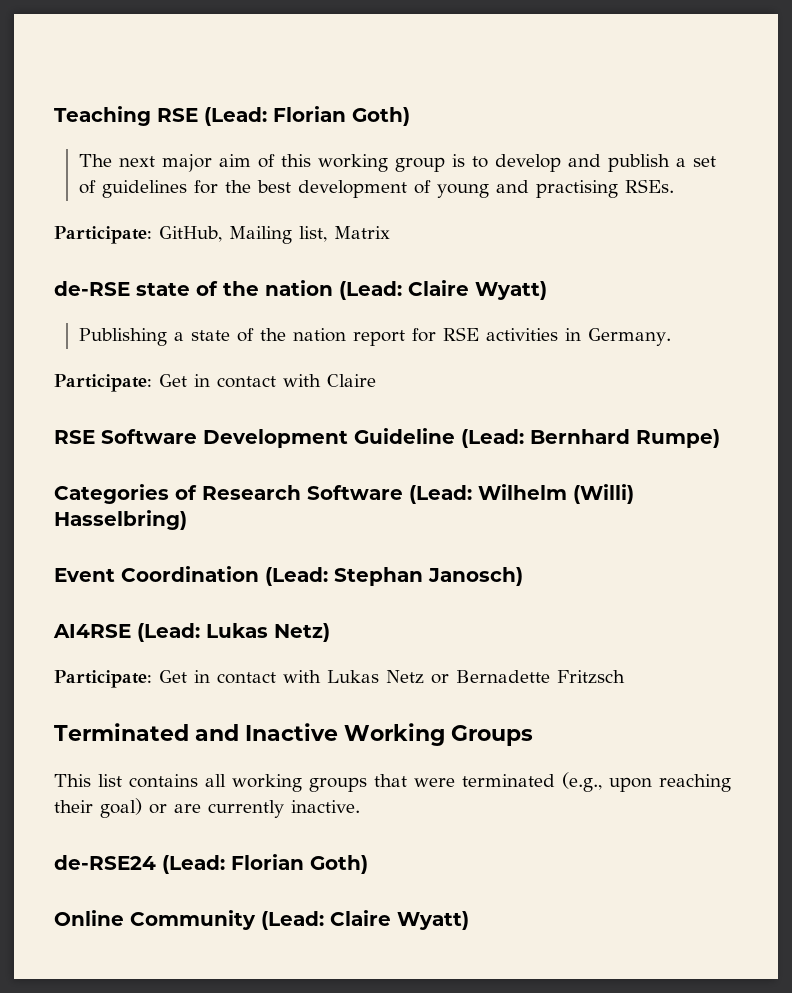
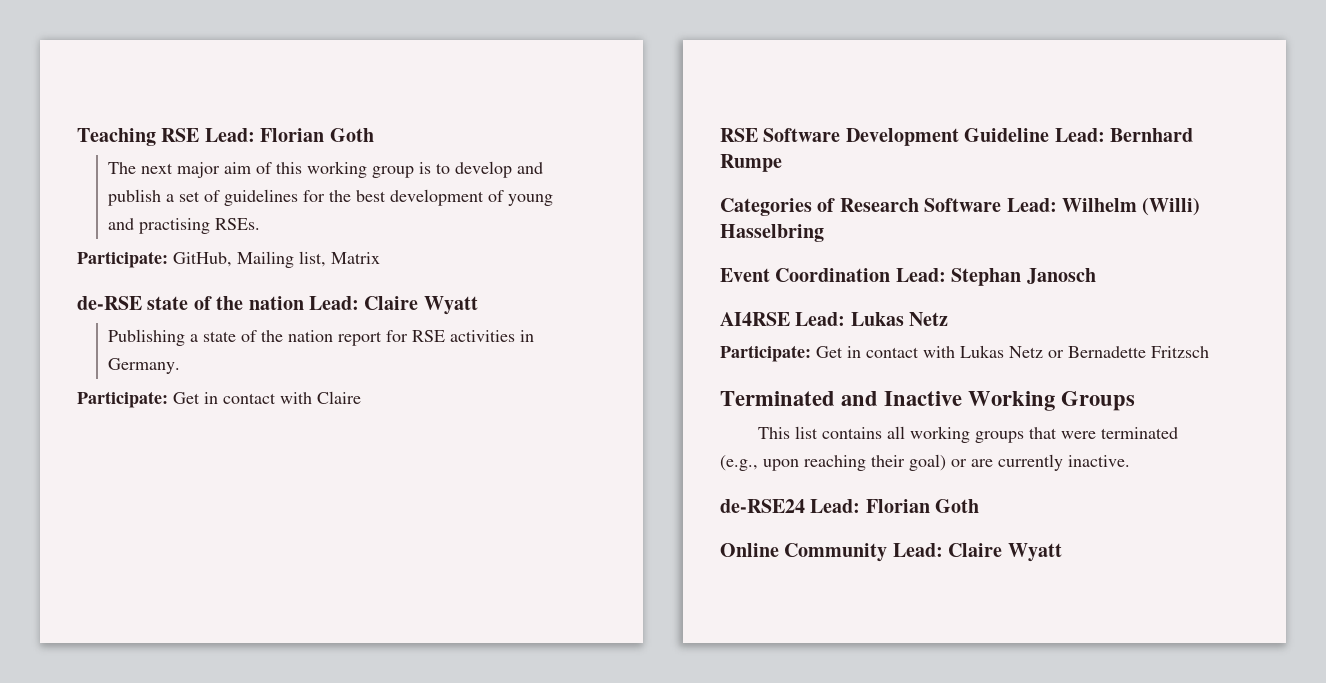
- Teaching RSE (Lead: Florian Goth)
+ Teaching RSE Lead: Florian Goth
- de-RSE state of the nation (Lead: Claire Wyatt)
+ de-RSE state of the nation Lead: Claire Wyatt
- RSE Software Development Guideline (Lead: Bernhard Rumpe)
+ RSE Software Development Guideline Lead: Bernhard Rumpe
- Categories of Research Software (Lead: Wilhelm (Willi) Hasselbring)
+ Categories of Research Software Lead: Wilhelm (Willi) Hasselbring
- Event Coordination (Lead: Stephan Janosch)
- AI4RSE (Lead: Lukas Netz)
+ Event Coordination Lead: Stephan Janosch
+ AI4RSE Lead: Lukas Netz
- de-RSE24 (Lead: Florian Goth)
+ de-RSE24 Lead: Florian Goth
- Online Community (Lead: Claire Wyatt)
+ Online Community Lead: Claire Wyatt

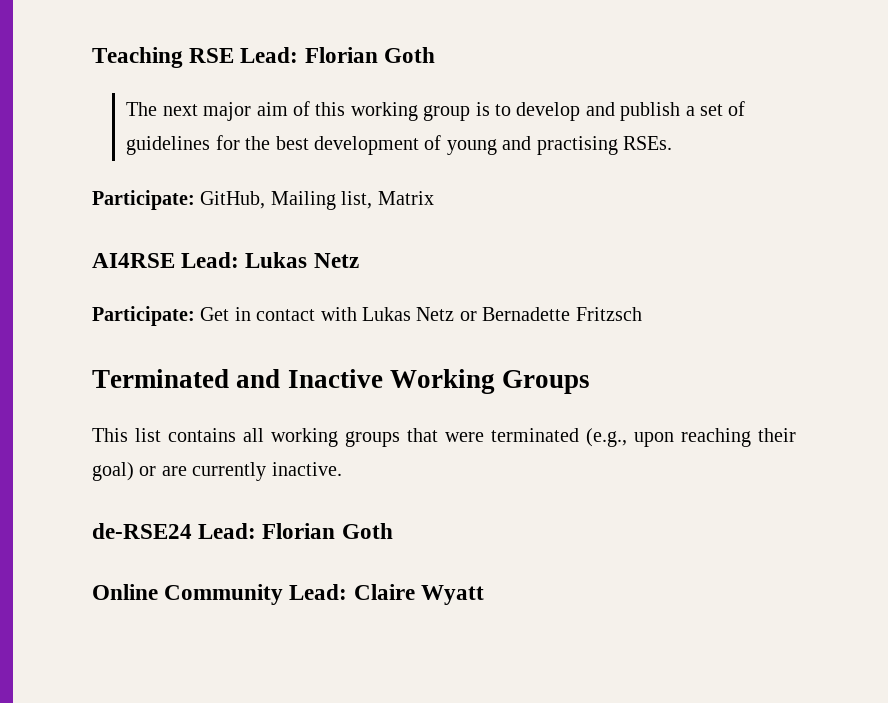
- de-RSE state of the nation Lead: Claire Wyatt
- Publishing a state of the nation report for RSE activities in Germany.
- Participate: Get in contact with Claire
- RSE Software Development Guideline Lead: Bernhard Rumpe
- Categories of Research Software Lead: Wilhelm (Willi) Hasselbring
- Event Coordination Lead: Stephan Janosch

